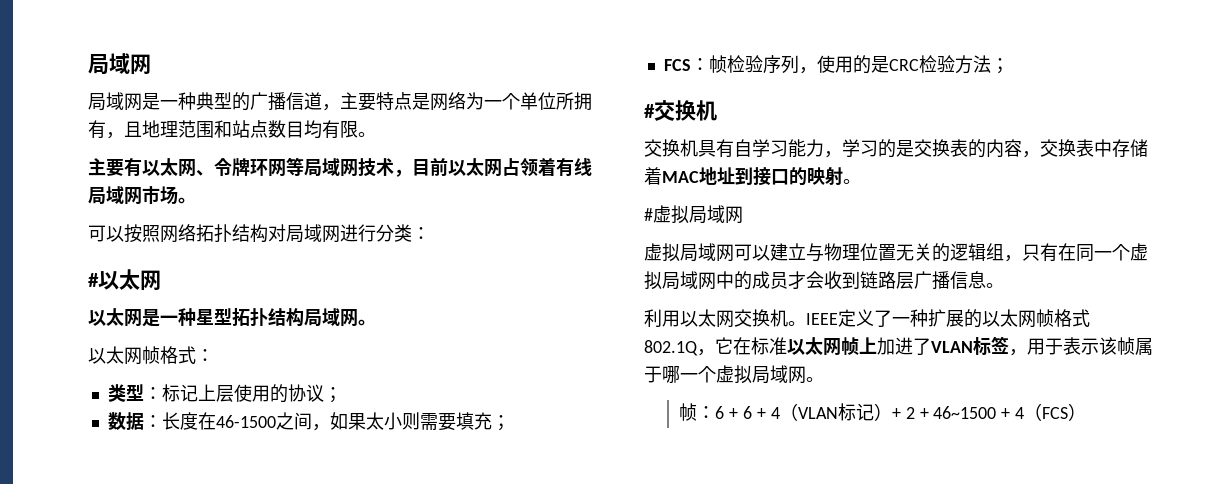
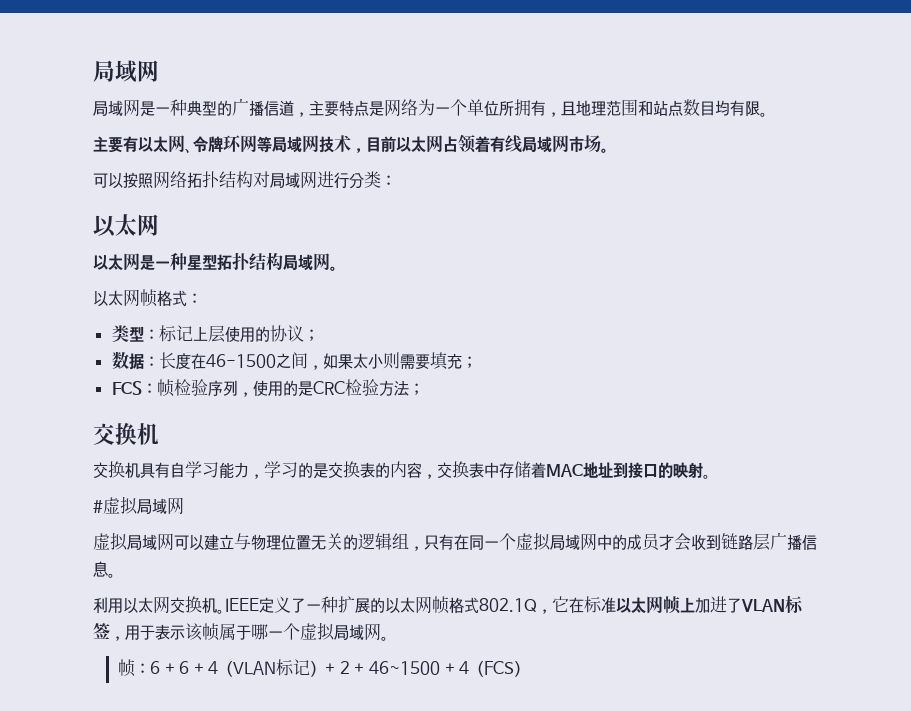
  可以按照网络拓扑结构对局域网进行分类：
- #以太网
+ 以太网
  FCS：帧检验序列，使用的是CRC检验方法；
- #交换机
+ 交换机

